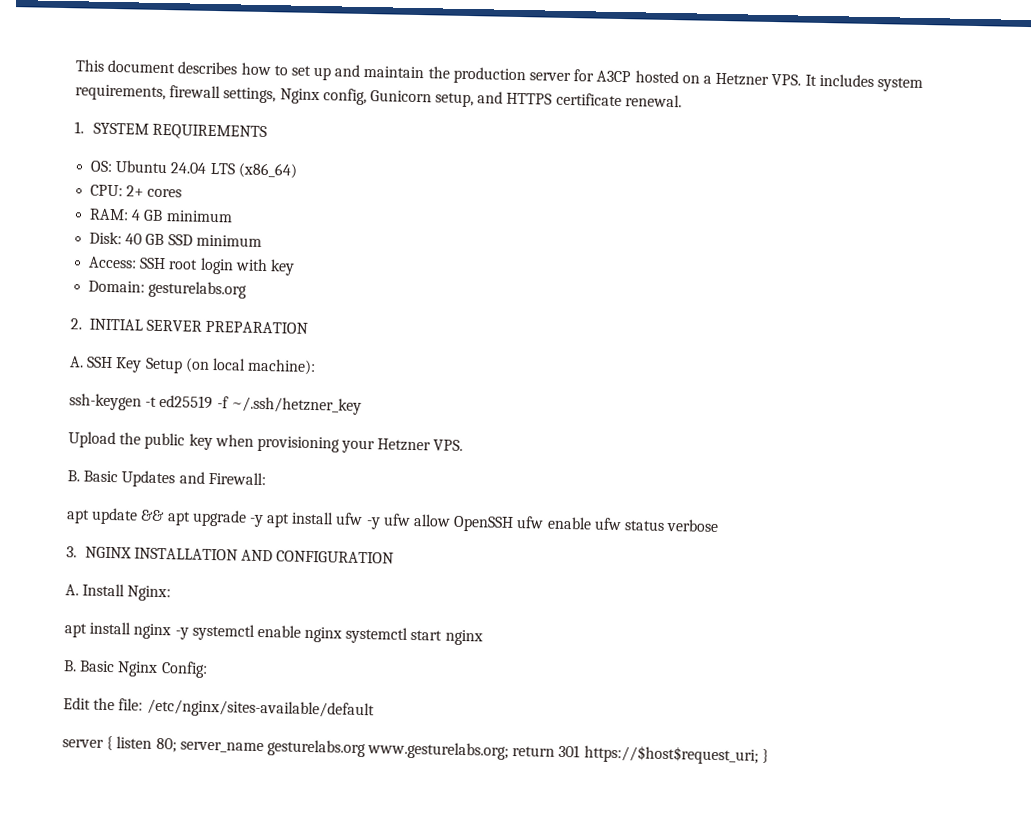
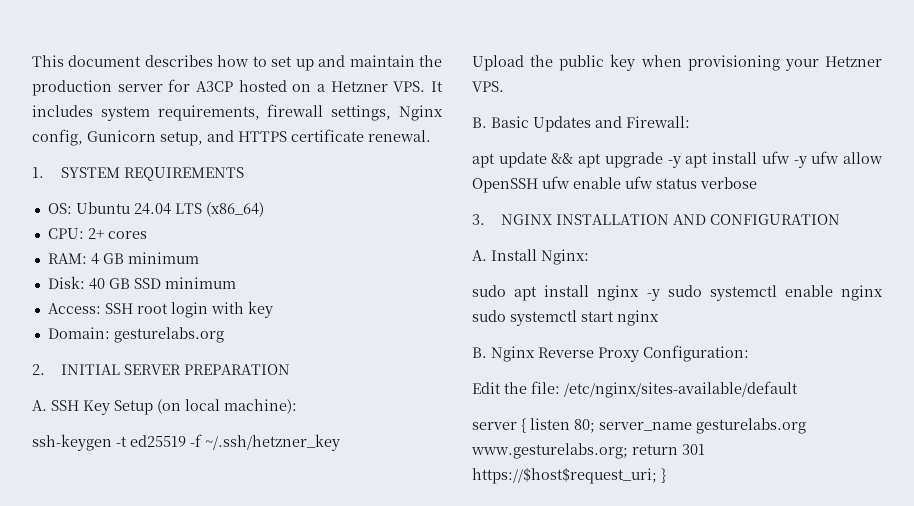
- apt install nginx -y systemctl enable nginx systemctl start nginx
+ sudo apt install nginx -y sudo systemctl enable nginx sudo systemctl start nginx
- B. Basic Nginx Config:
+ B. Nginx Reverse Proxy Configuration:

